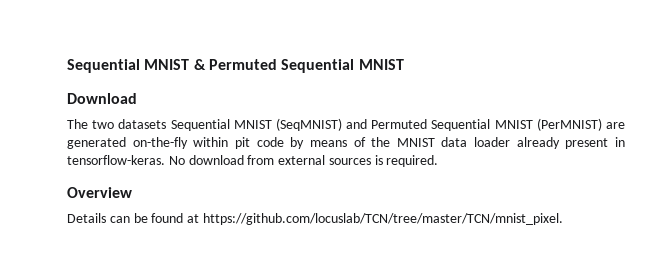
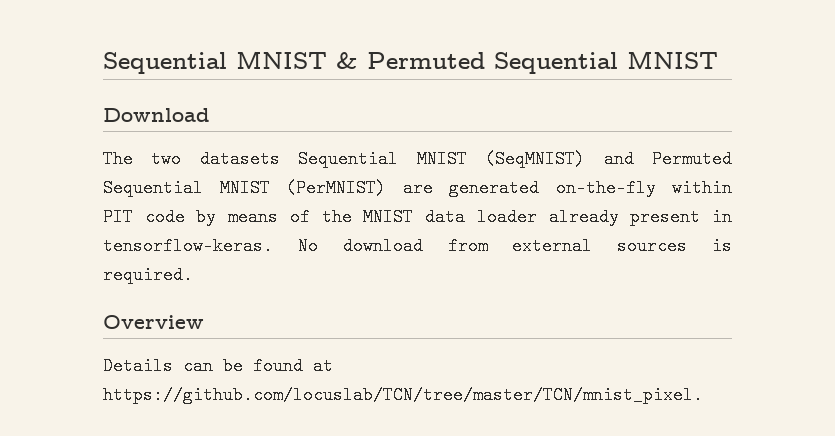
- The two datasets Sequential MNIST (SeqMNIST) and Permuted Sequential MNIST (PerMNIST) are generated on-the-fly within pit code by means of the MNIST data loader already present in tensorflow-keras.
+ The two datasets Sequential MNIST (SeqMNIST) and Permuted Sequential MNIST (PerMNIST) are generated on-the-fly within PIT code by means of the MNIST data loader already present in tensorflow-keras.

